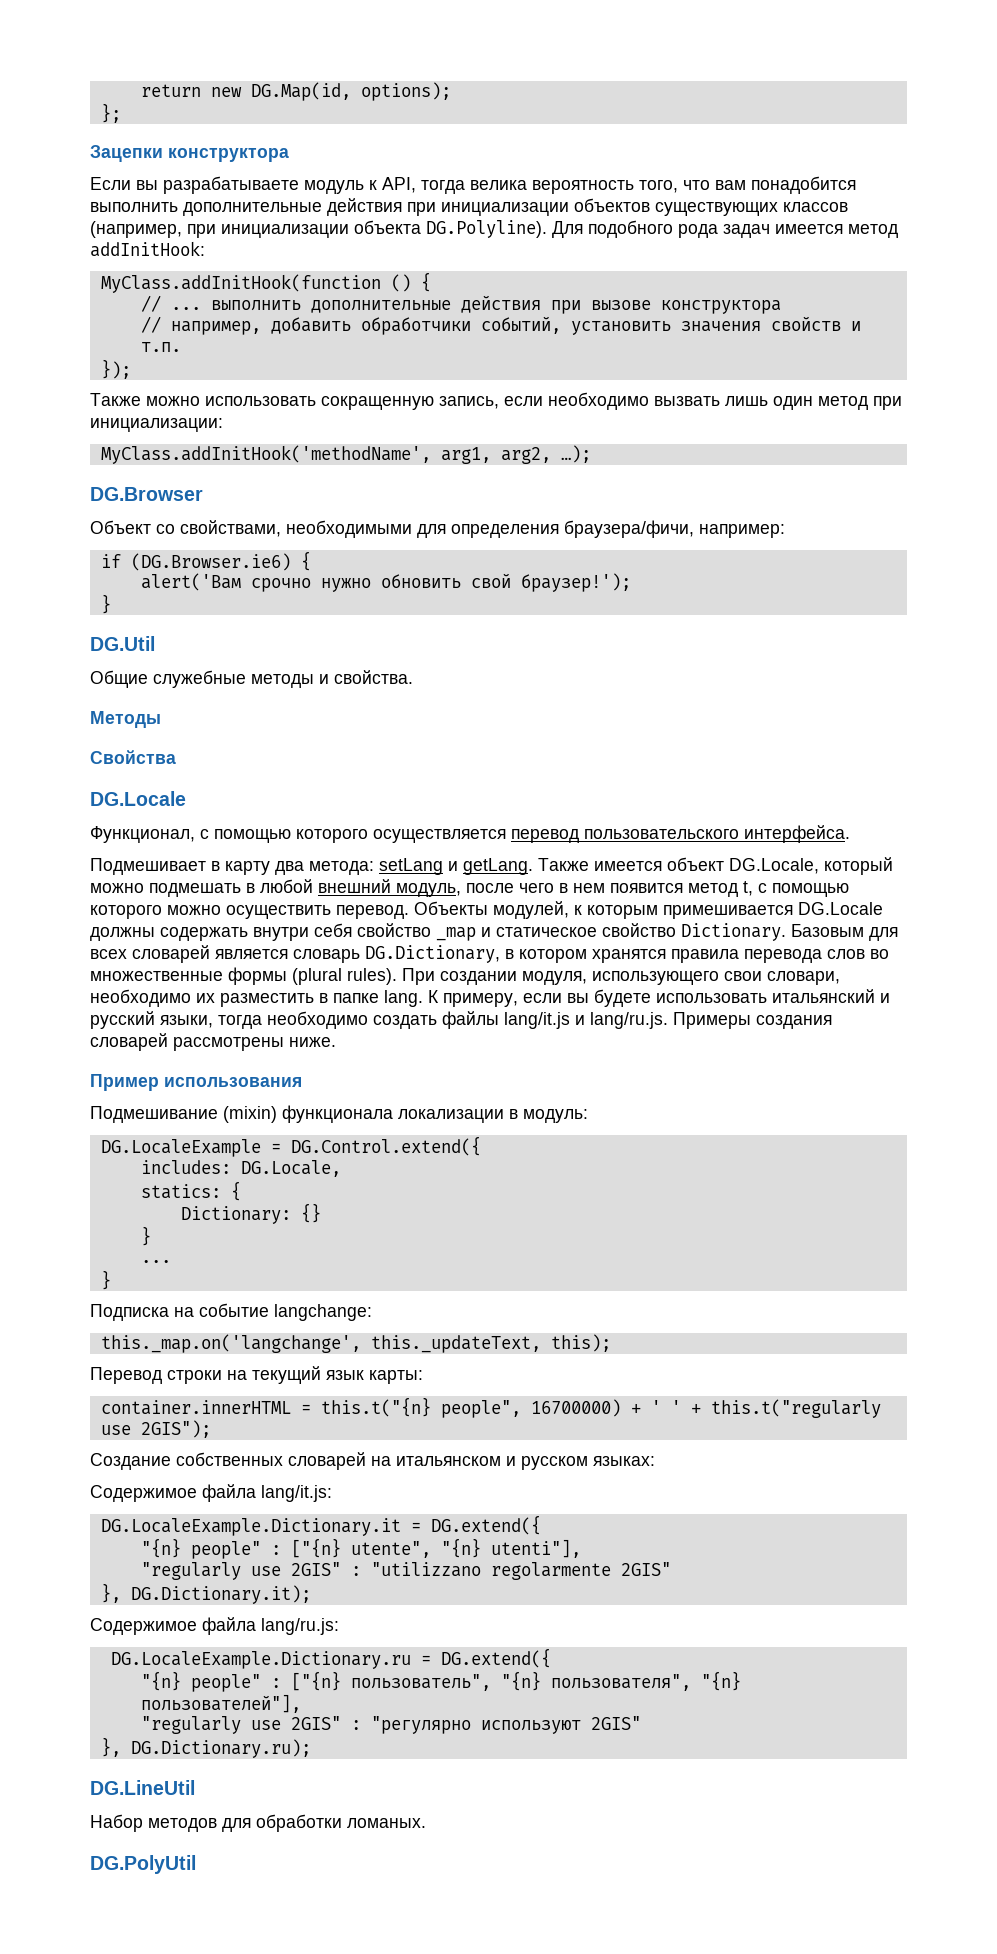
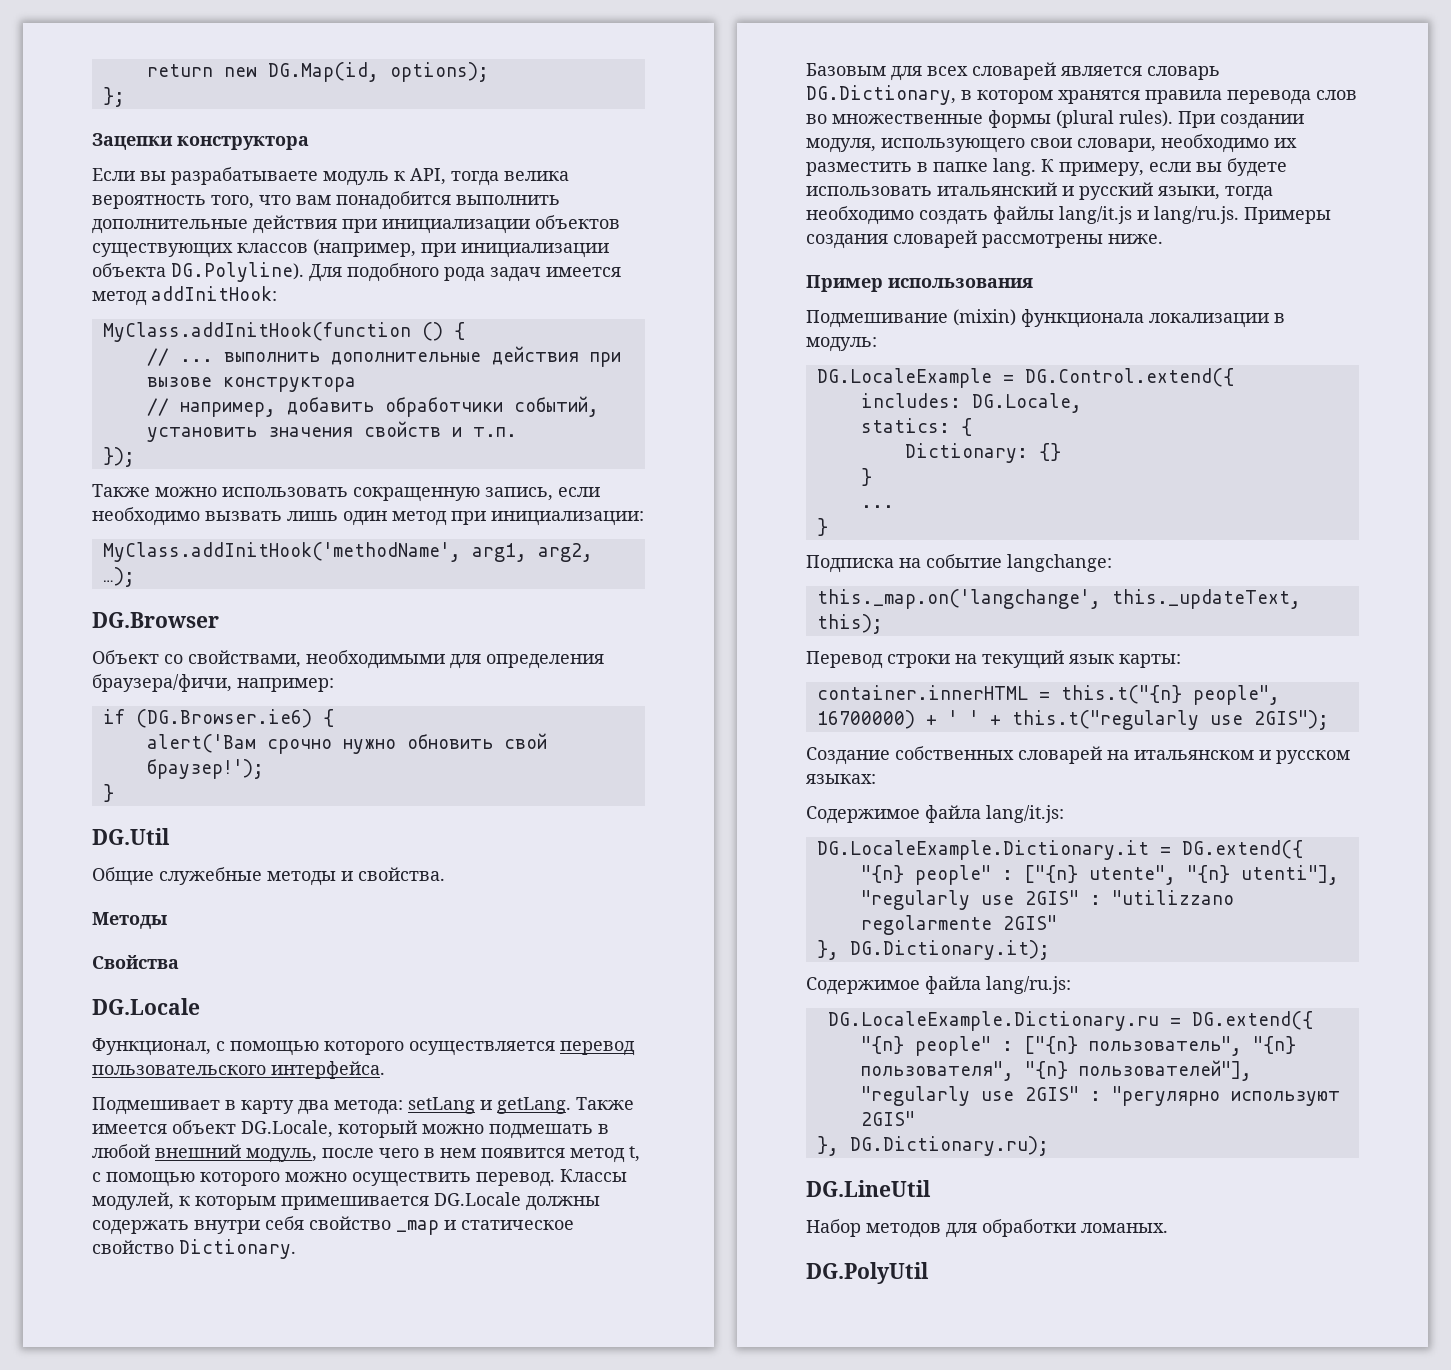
- Объекты модулей, к которым примешивается DG.Locale должны содержать внутри себя свойство _map и статическое свойство Dictionary. Базовым для всех словарей является словарь DG.Dictionary, в котором хранятся правила перевода слов во множественные формы (plural rules).
+ Классы модулей, к которым примешивается DG.Locale должны содержать внутри себя свойство _map и статическое свойство Dictionary.
+ Базовым для всех словарей является словарь DG.Dictionary, в котором хранятся правила перевода слов во множественные формы (plural rules).

